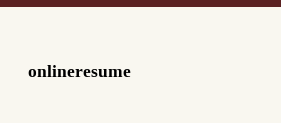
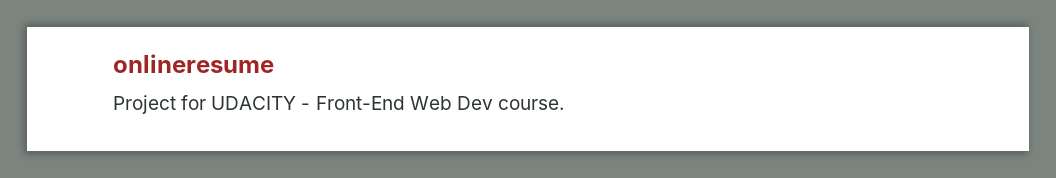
+ Project for UDACITY - Front-End Web Dev course.

